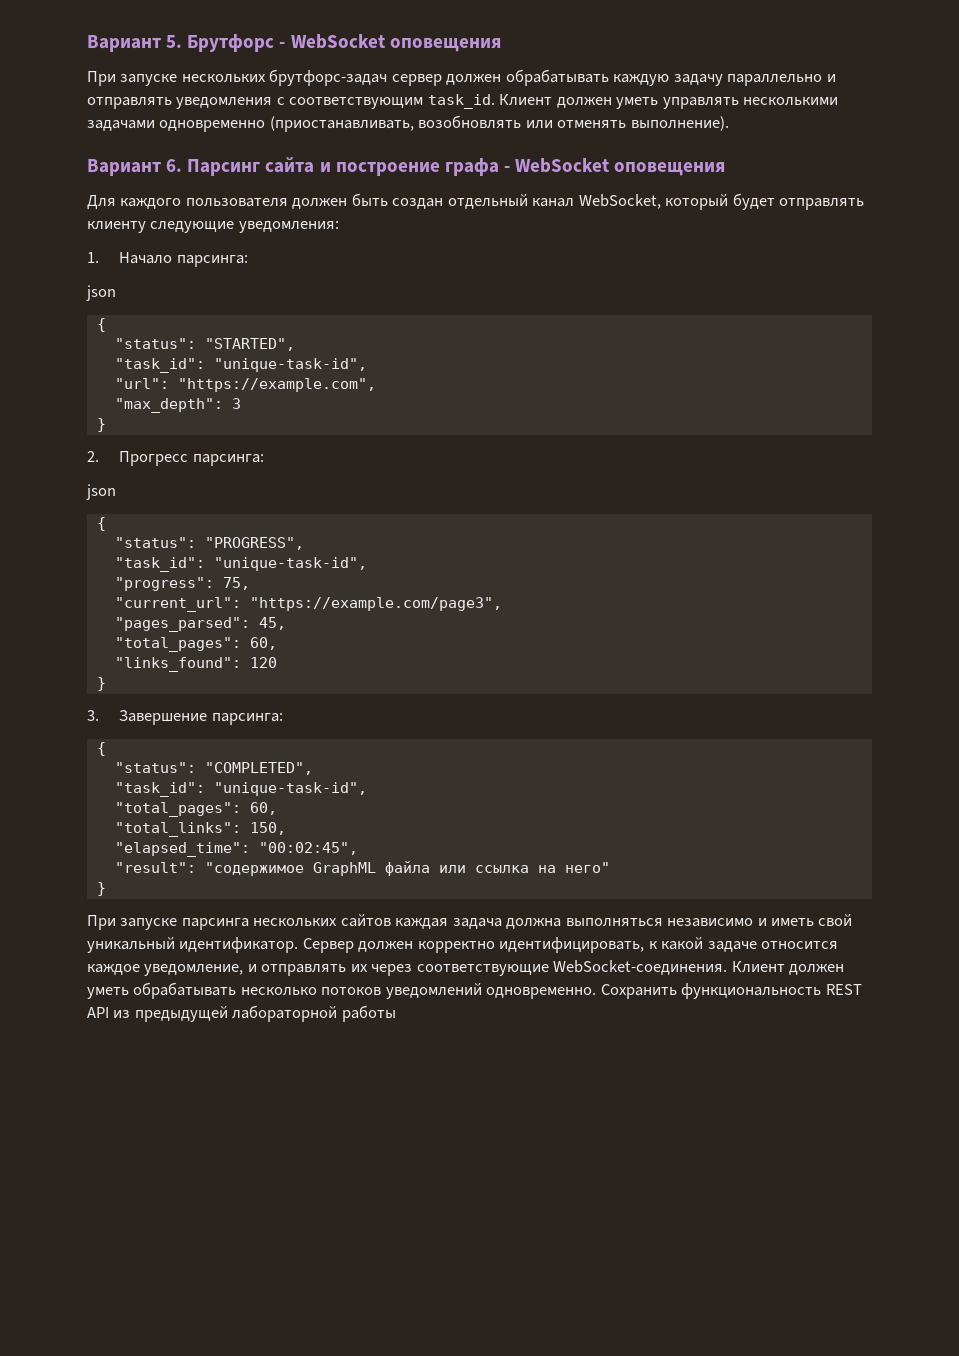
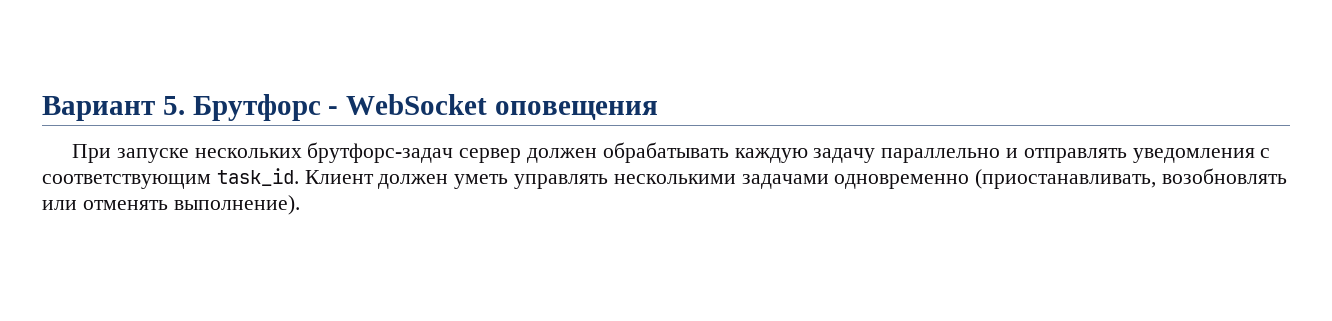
- Вариант 6. Парсинг сайта и построение графа - WebSocket оповещения
- Для каждого пользователя должен быть создан отдельный канал WebSocket, который будет отправлять клиенту следующие уведомления:
- 1. Начало парсинга:
- json
- {
- "status": "STARTED",
- "task_id": "unique-task-id",
- "url": "https://example.com",
- "max_depth": 3
- }
- 2. Прогресс парсинга:
- json
- {
- "status": "PROGRESS",
- "task_id": "unique-task-id",
- "progress": 75,
- "current_url": "https://example.com/page3",
- "pages_parsed": 45,
- "total_pages": 60,
- "links_found": 120
- }
- 3. Завершение парсинга:
- {
- "status": "COMPLETED",
- "task_id": "unique-task-id",
- "total_pages": 60,
- "total_links": 150,
- "elapsed_time": "00:02:45",
- "result": "содержимое GraphML файла или ссылка на него"
- }
- При запуске парсинга нескольких сайтов каждая задача должна выполняться независимо и иметь свой уникальный идентификатор. Сервер должен корректно идентифицировать, к какой задаче относится каждое уведомление, и отправлять их через соответствующие WebSocket-соединения. Клиент должен уметь обрабатывать несколько потоков уведомлений одновременно. Сохранить функциональность REST API из предыдущей лабораторной работы

